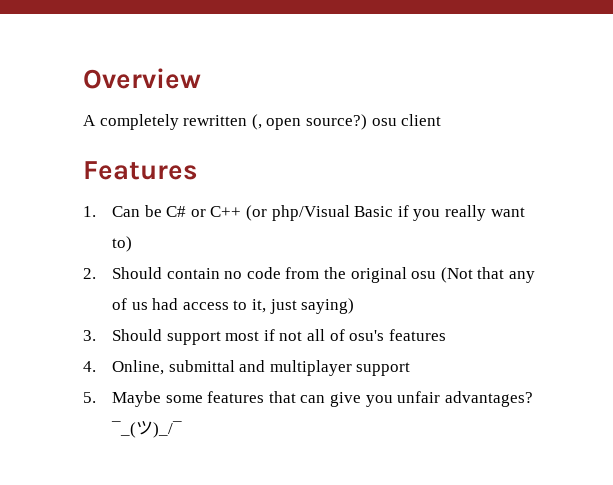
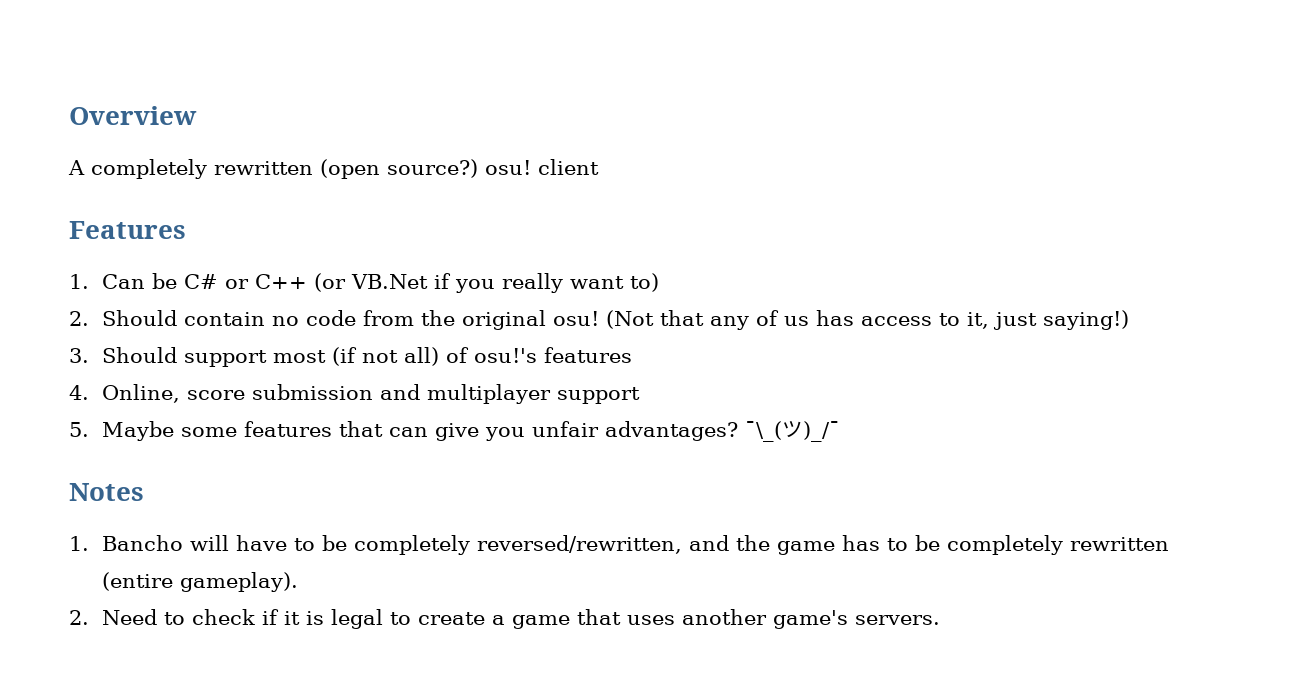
- A completely rewritten (, open source?) osu client
+ A completely rewritten (open source?) osu! client
- 1. Can be C# or C++ (or php/Visual Basic if you really want to)
+ 1. Can be C# or C++ (or VB.Net if you really want to)
- 2. Should contain no code from the original osu (Not that any of us had access to it, just saying)
+ 2. Should contain no code from the original osu! (Not that any of us has access to it, just saying!)
- 3. Should support most if not all of osu's features
+ 3. Should support most (if not all) of osu!'s features
- 4. Online, submittal and multiplayer support
+ 4. Online, score submission and multiplayer support
- ¯_(ツ)_/¯
+ ¯\_(ツ)_/¯
+ Notes
+ 1. Bancho will have to be completely reversed/rewritten, and the game has to be completely rewritten (entire gameplay).
+ 2. Need to check if it is legal to create a game that uses another game's servers.

